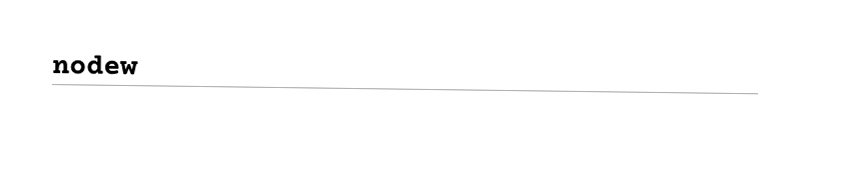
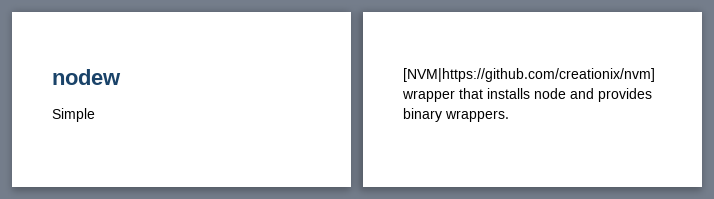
+ Simple [NVM|https://github.com/creationix/nvm] wrapper that installs node and provides binary wrappers.

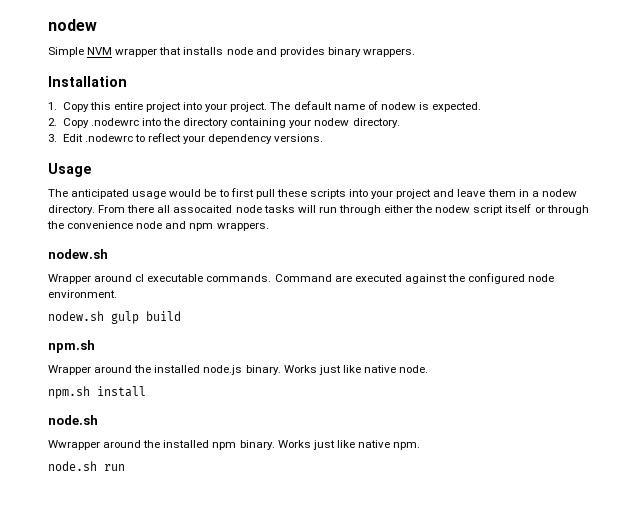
- Simple [NVM|https://github.com/creationix/nvm] wrapper that installs node and provides binary wrappers.
+ Simple NVM wrapper that installs node and provides binary wrappers.
+ Installation
+ 1. Copy this entire project into your project. The default name of nodew is expected.
+ 2. Copy .nodewrc into the directory containing your nodew directory.
+ 3. Edit .nodewrc to reflect your dependency versions.
+ Usage
+ The anticipated usage would be to first pull these scripts into your project and leave them in a nodew directory. From there all assocaited node tasks will run through either the nodew script itself or through the convenience node and npm wrappers.
+ nodew.sh
+ Wrapper around cl executable commands. Command are executed against the configured node environment.
+ nodew.sh gulp build
+ npm.sh
+ Wrapper around the installed node.js binary. Works just like native node.
+ npm.sh install
+ node.sh
+ Wwrapper around the installed npm binary. Works just like native npm.
+ node.sh run

